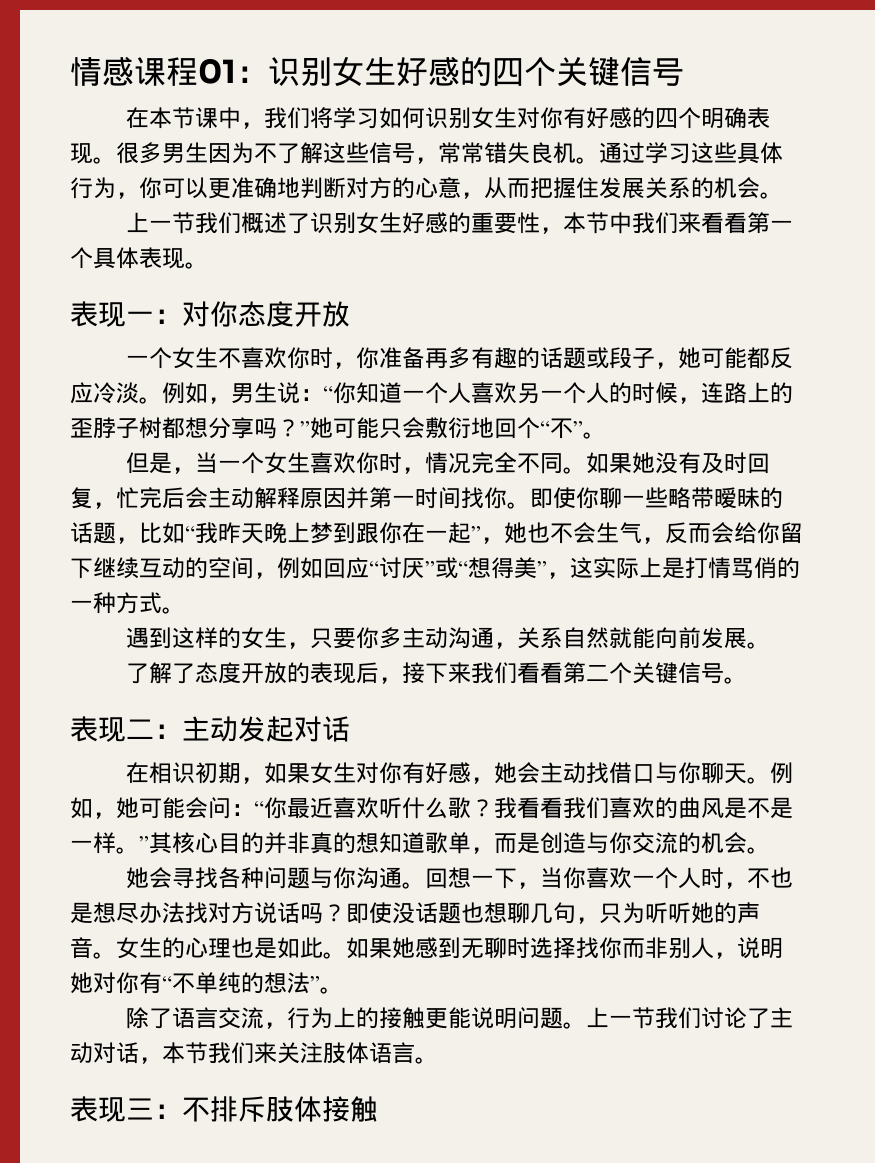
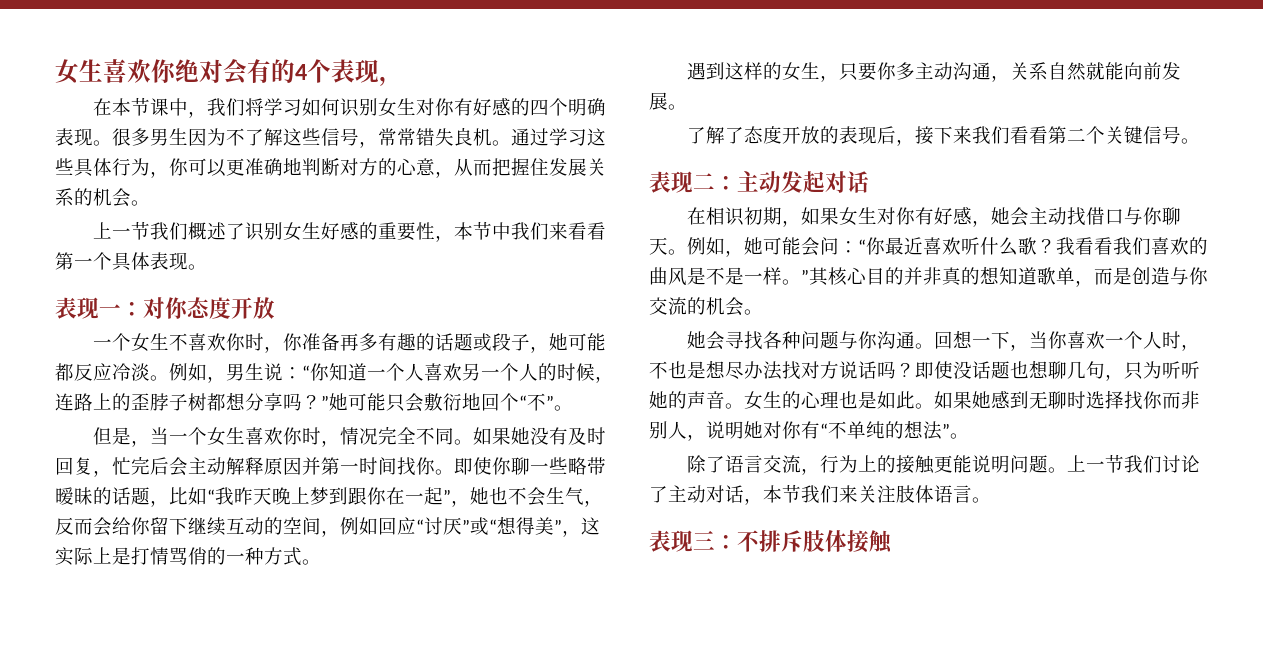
- 情感课程01：识别女生好感的四个关键信号
+ 女生喜欢你绝对会有的4个表现，

